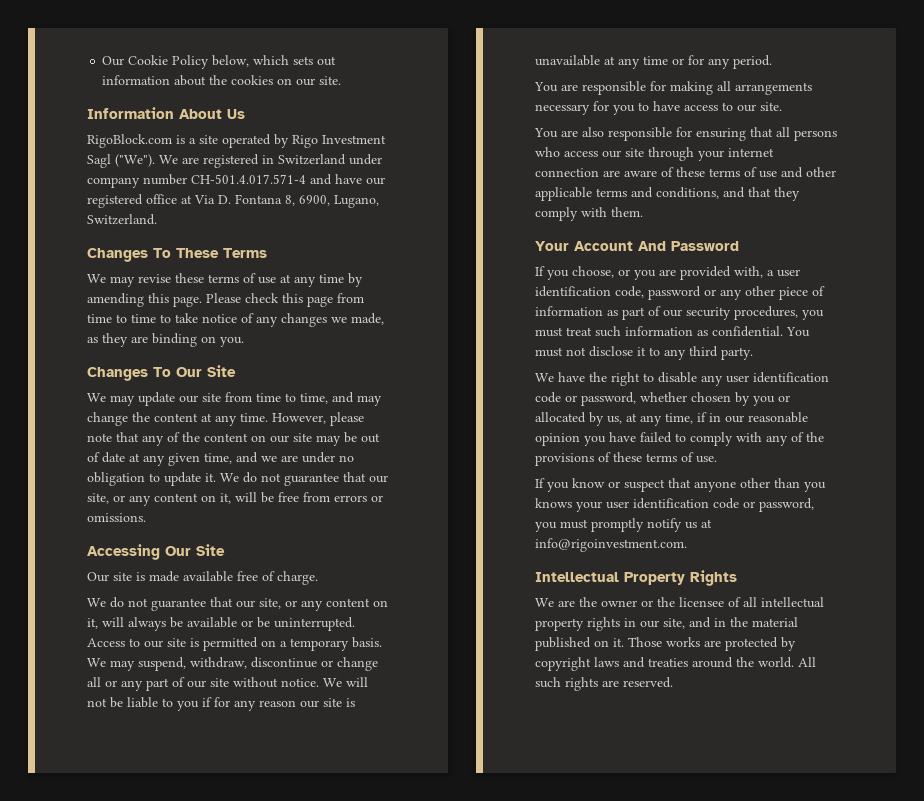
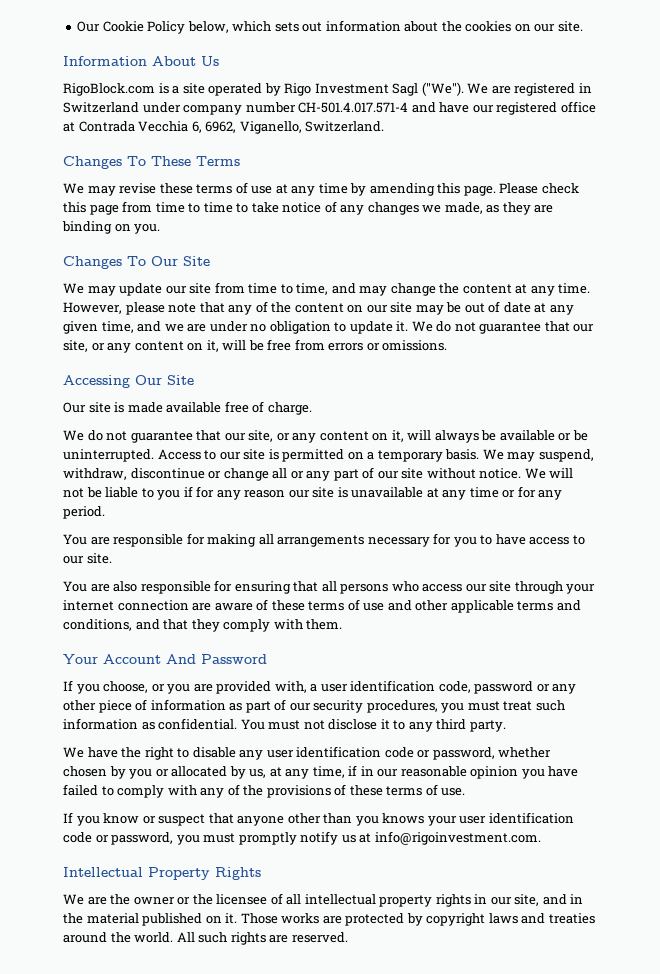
- We are registered in Switzerland under company number CH-501.4.017.571-4 and have our registered office at Via D. Fontana 8, 6900, Lugano, Switzerland.
+ We are registered in Switzerland under company number CH-501.4.017.571-4 and have our registered office at Contrada Vecchia 6, 6962, Viganello, Switzerland.

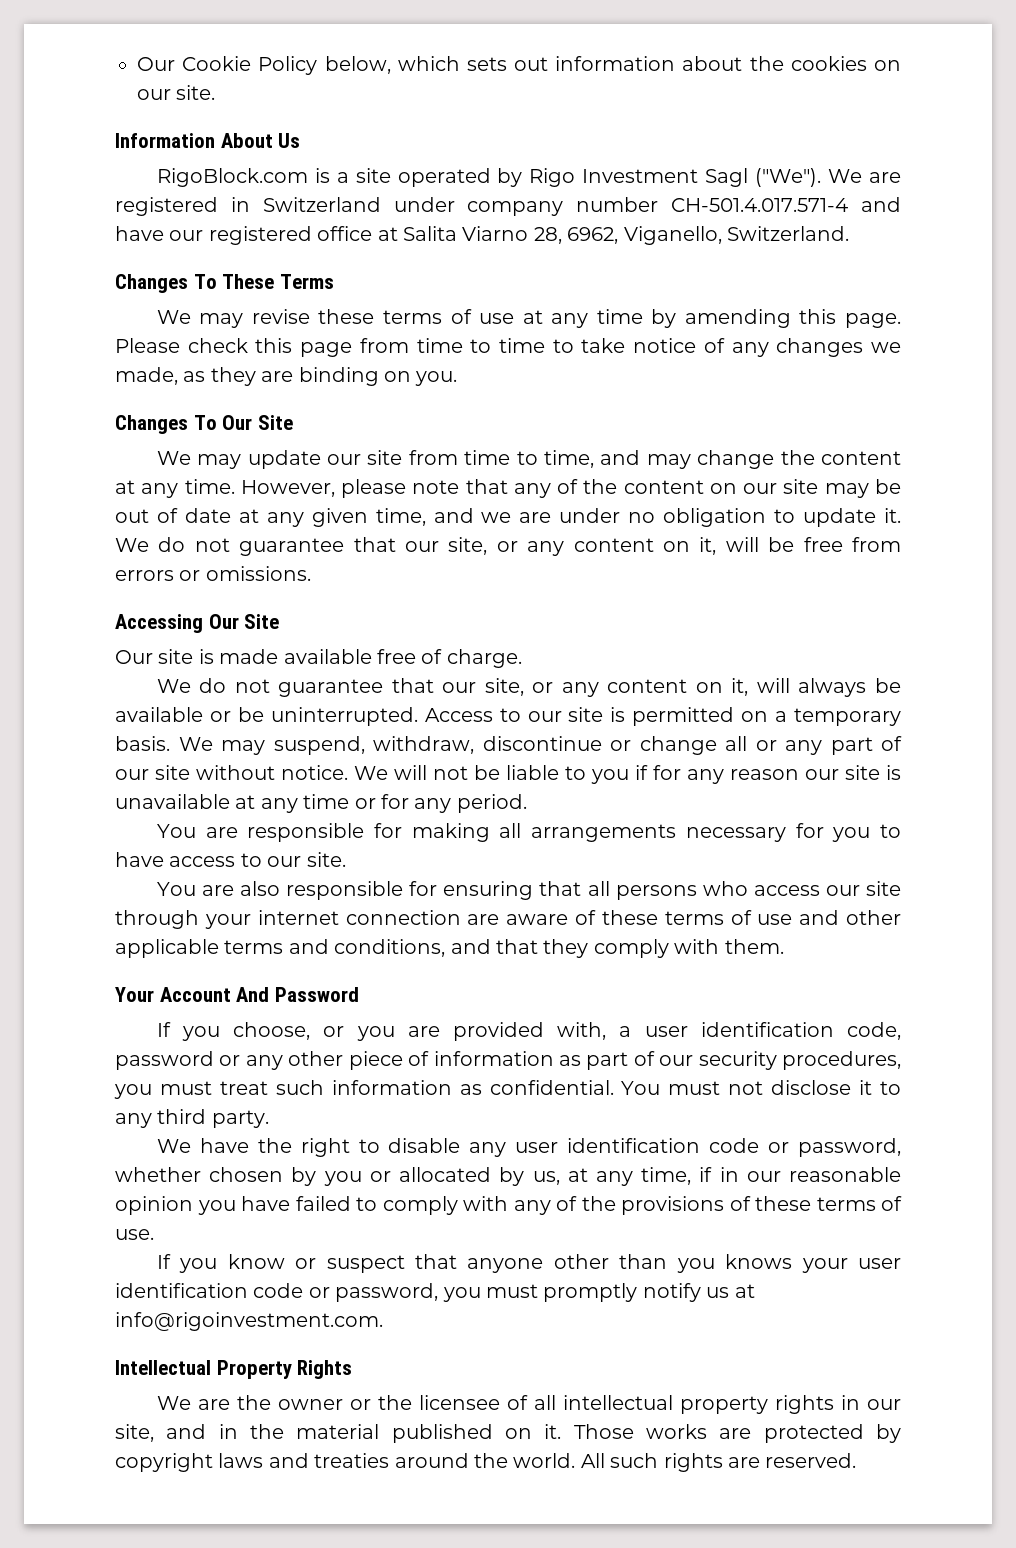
- We are registered in Switzerland under company number CH-501.4.017.571-4 and have our registered office at Contrada Vecchia 6, 6962, Viganello, Switzerland.
+ We are registered in Switzerland under company number CH-501.4.017.571-4 and have our registered office at Salita Viarno 28, 6962, Viganello, Switzerland.

